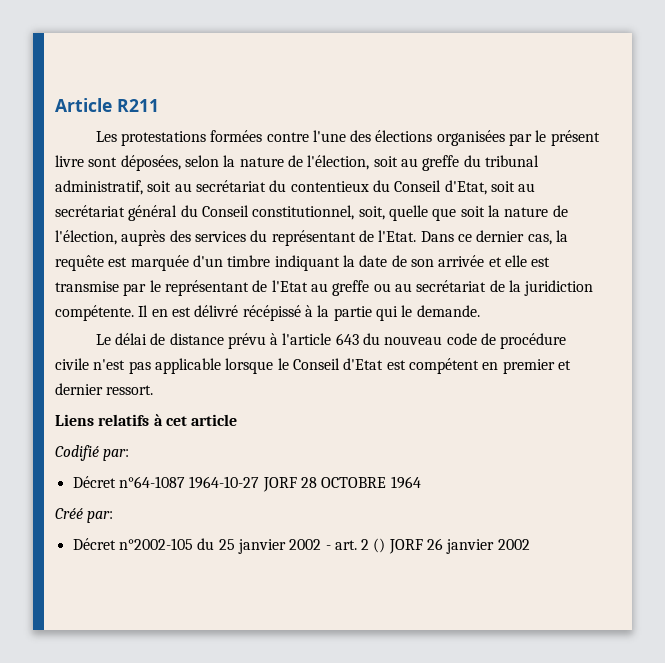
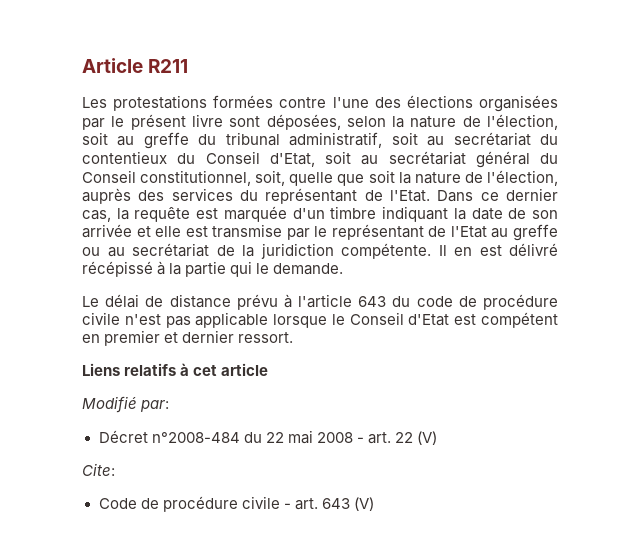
- Le délai de distance prévu à l'article 643 du nouveau code de procédure civile n'est pas applicable lorsque le Conseil d'Etat est compétent en premier et dernier ressort.
+ Le délai de distance prévu à l'article 643 du code de procédure civile n'est pas applicable lorsque le Conseil d'Etat est compétent en premier et dernier ressort.
- Codifié par:
- Décret n°64-1087 1964-10-27 JORF 28 OCTOBRE 1964
- Créé par:
- Décret n°2002-105 du 25 janvier 2002 - art. 2 () JORF 26 janvier 2002
+ Modifié par:
+ Décret n°2008-484 du 22 mai 2008 - art. 22 (V)
+ Cite:
+ Code de procédure civile - art. 643 (V)

